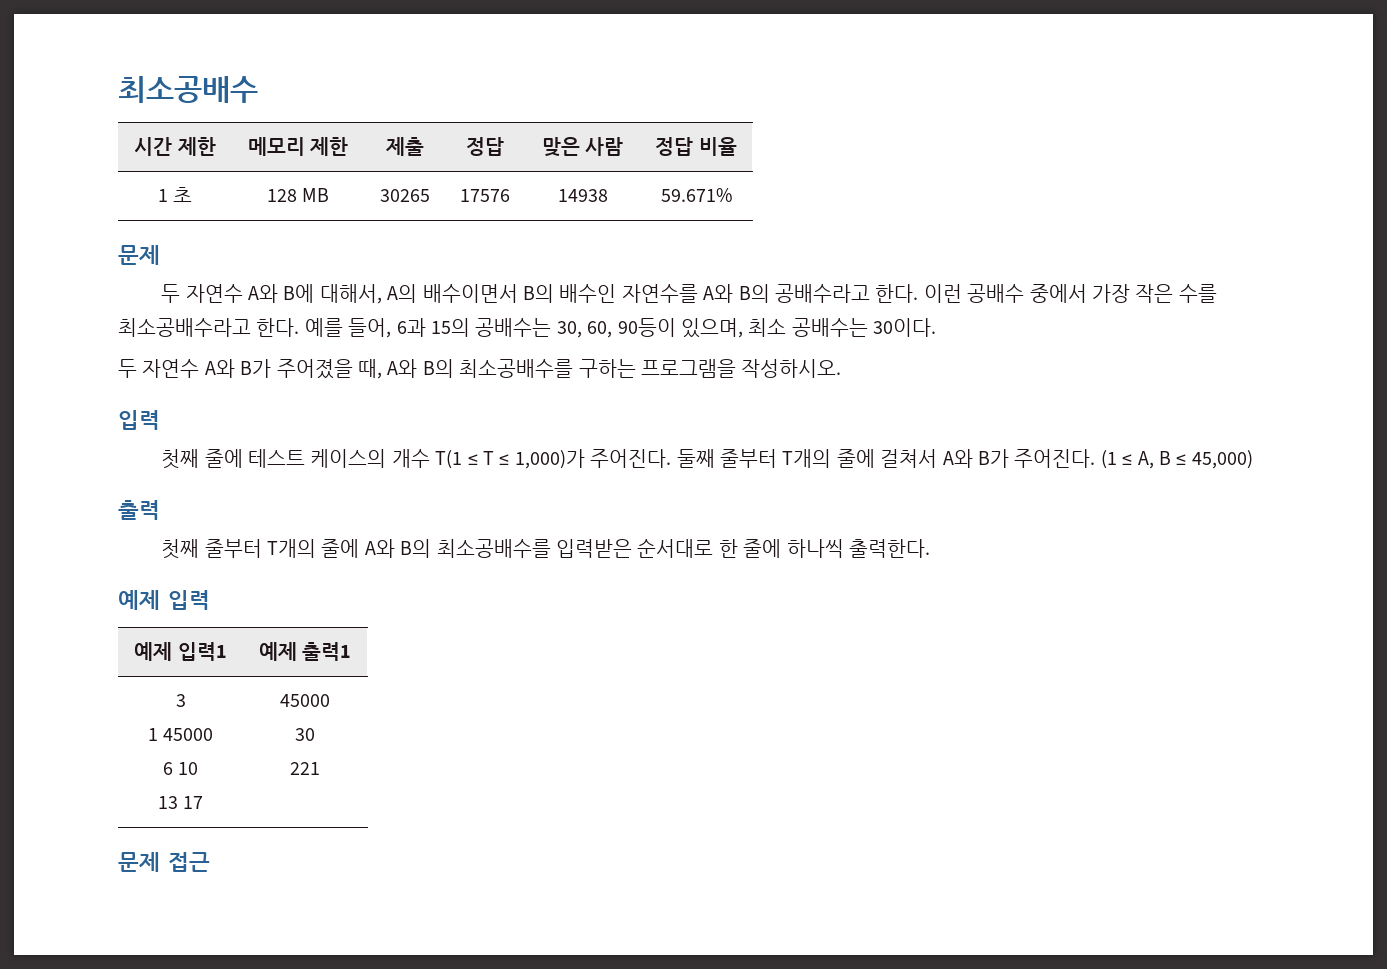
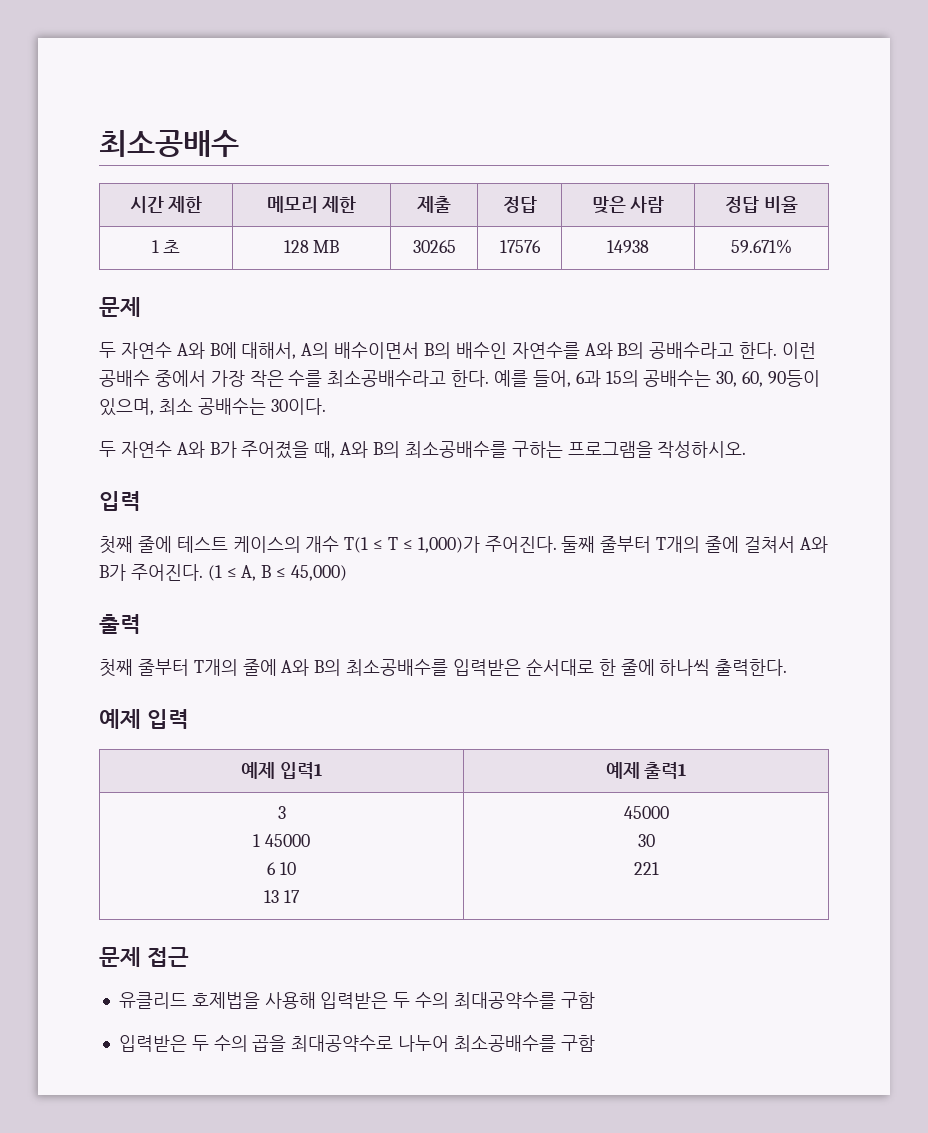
+ 유클리드 호제법을 사용해 입력받은 두 수의 최대공약수를 구함
+ 입력받은 두 수의 곱을 최대공약수로 나누어 최소공배수를 구함

